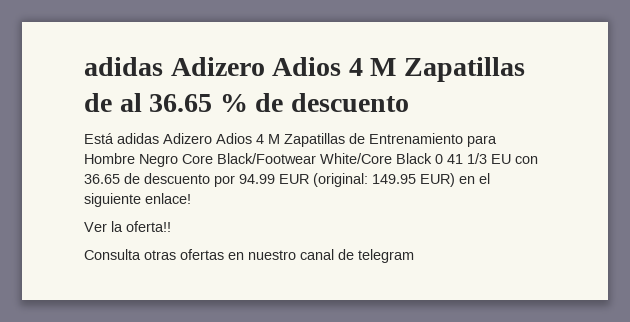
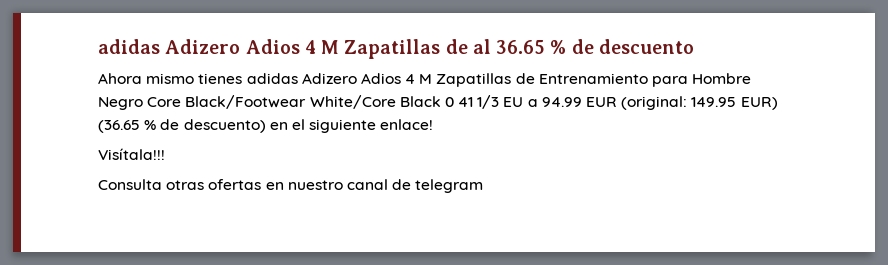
- Está adidas Adizero Adios 4 M Zapatillas de Entrenamiento para Hombre Negro Core Black/Footwear White/Core Black 0 41 1/3 EU con 36.65 de descuento por 94.99 EUR (original: 149.95 EUR) en el siguiente enlace!
+ Ahora mismo tienes adidas Adizero Adios 4 M Zapatillas de Entrenamiento para Hombre Negro Core Black/Footwear White/Core Black 0 41 1/3 EU a 94.99 EUR (original: 149.95 EUR) (36.65 % de descuento) en el siguiente enlace!
- Ver la oferta!!
+ Visítala!!!

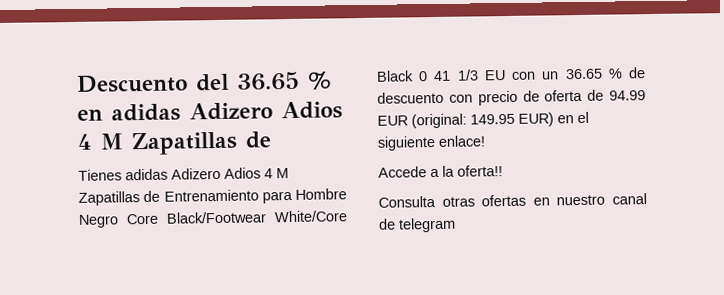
- adidas Adizero Adios 4 M Zapatillas de al 36.65 % de descuento
- Ahora mismo tienes adidas Adizero Adios 4 M Zapatillas de Entrenamiento para Hombre Negro Core Black/Footwear White/Core Black 0 41 1/3 EU a 94.99 EUR (original: 149.95 EUR) (36.65 % de descuento) en el siguiente enlace!
+ Descuento del 36.65 % en adidas Adizero Adios 4 M Zapatillas de
+ Tienes adidas Adizero Adios 4 M Zapatillas de Entrenamiento para Hombre Negro Core Black/Footwear White/Core Black 0 41 1/3 EU con un 36.65 % de descuento con precio de oferta de 94.99 EUR (original: 149.95 EUR) en el siguiente enlace!
- Visítala!!!
+ Accede a la oferta!!

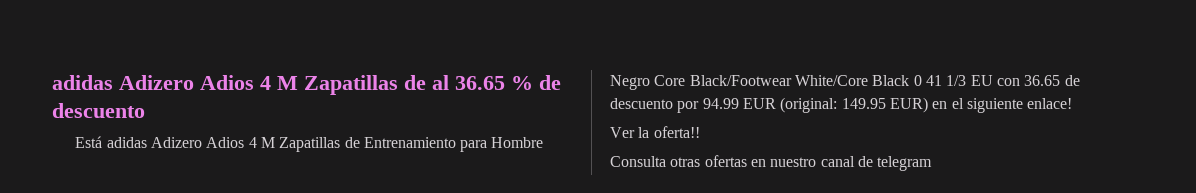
- Descuento del 36.65 % en adidas Adizero Adios 4 M Zapatillas de
- Tienes adidas Adizero Adios 4 M Zapatillas de Entrenamiento para Hombre Negro Core Black/Footwear White/Core Black 0 41 1/3 EU con un 36.65 % de descuento con precio de oferta de 94.99 EUR (original: 149.95 EUR) en el siguiente enlace!
+ adidas Adizero Adios 4 M Zapatillas de al 36.65 % de descuento
+ Está adidas Adizero Adios 4 M Zapatillas de Entrenamiento para Hombre Negro Core Black/Footwear White/Core Black 0 41 1/3 EU con 36.65 de descuento por 94.99 EUR (original: 149.95 EUR) en el siguiente enlace!
- Accede a la oferta!!
+ Ver la oferta!!

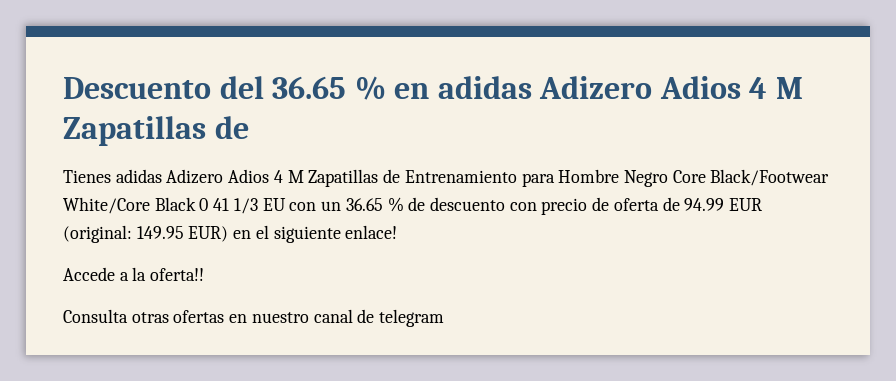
- adidas Adizero Adios 4 M Zapatillas de al 36.65 % de descuento
- Está adidas Adizero Adios 4 M Zapatillas de Entrenamiento para Hombre Negro Core Black/Footwear White/Core Black 0 41 1/3 EU con 36.65 de descuento por 94.99 EUR (original: 149.95 EUR) en el siguiente enlace!
+ Descuento del 36.65 % en adidas Adizero Adios 4 M Zapatillas de
+ Tienes adidas Adizero Adios 4 M Zapatillas de Entrenamiento para Hombre Negro Core Black/Footwear White/Core Black 0 41 1/3 EU con un 36.65 % de descuento con precio de oferta de 94.99 EUR (original: 149.95 EUR) en el siguiente enlace!
- Ver la oferta!!
+ Accede a la oferta!!

